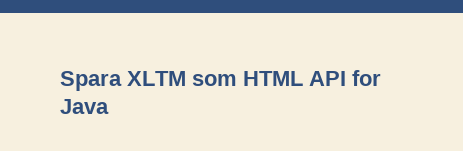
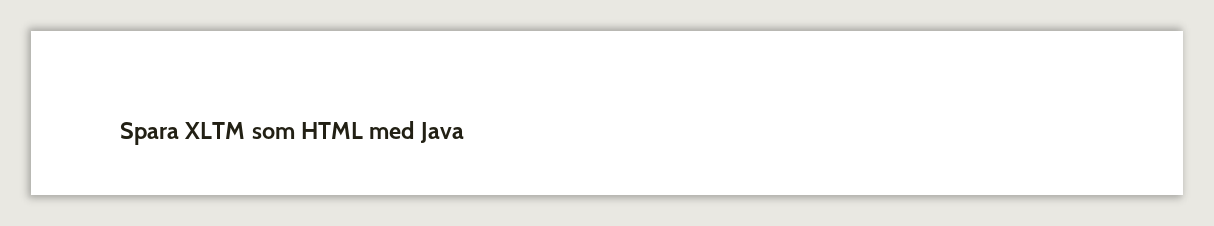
- Spara XLTM som HTML API for Java
+ Spara XLTM som HTML med Java

